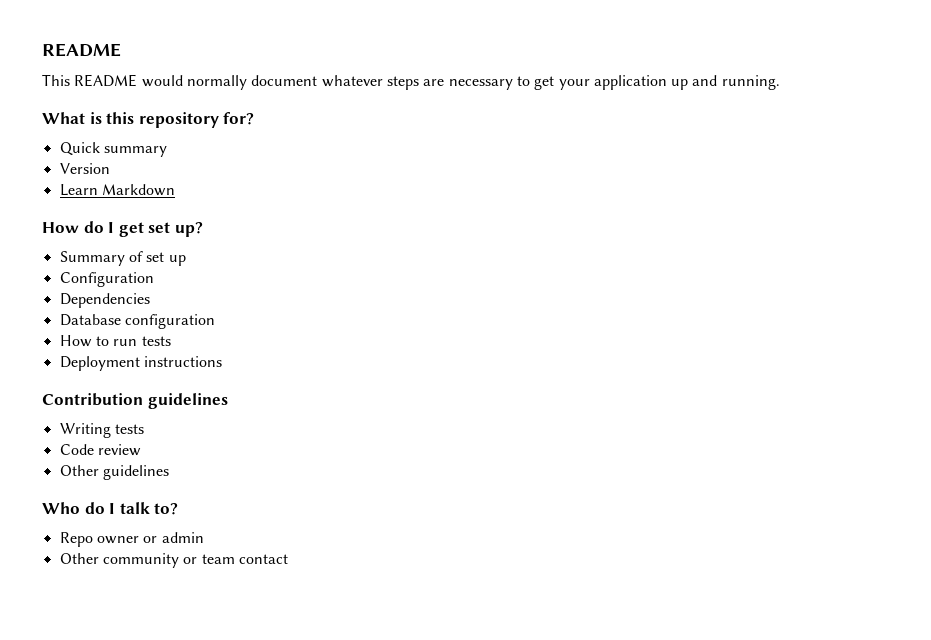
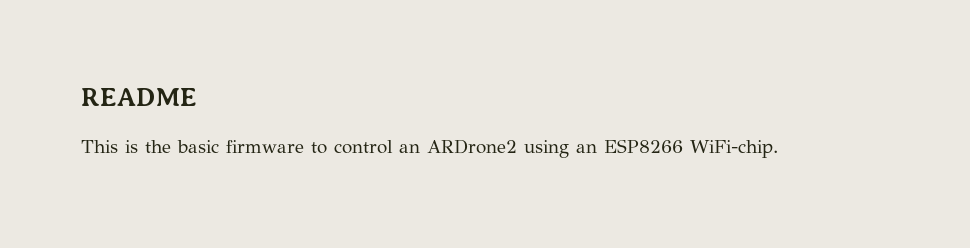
- This README would normally document whatever steps are necessary to get your application up and running.
- What is this repository for?
- Quick summary
- Version
- Learn Markdown
- How do I get set up?
- Summary of set up
- Configuration
- Dependencies
- Database configuration
- How to run tests
- Deployment instructions
- Contribution guidelines
- Writing tests
- Code review
- Other guidelines
- Who do I talk to?
- Repo owner or admin
- Other community or team contact
+ This is the basic firmware to control an ARDrone2 using an ESP8266 WiFi-chip.

